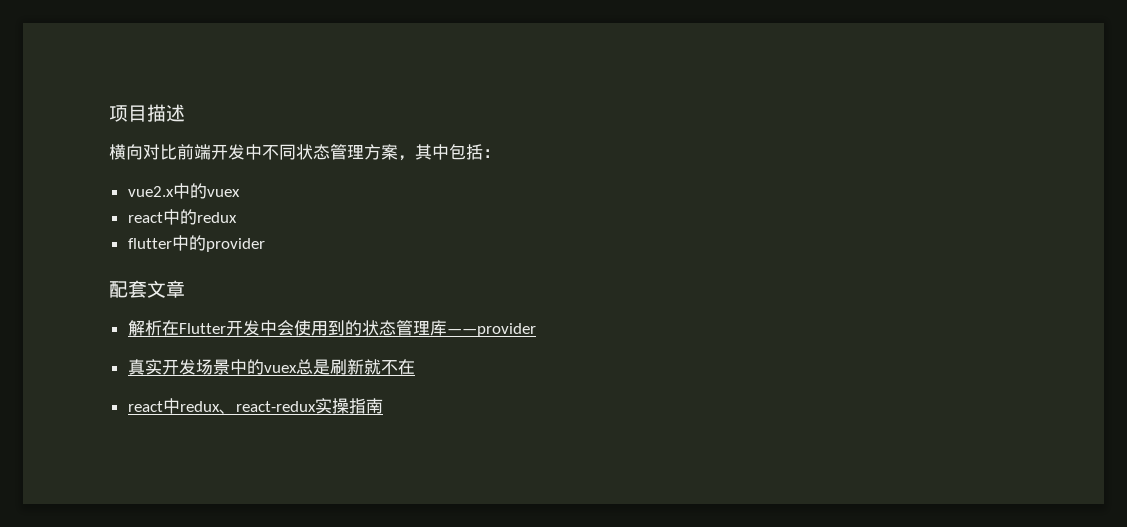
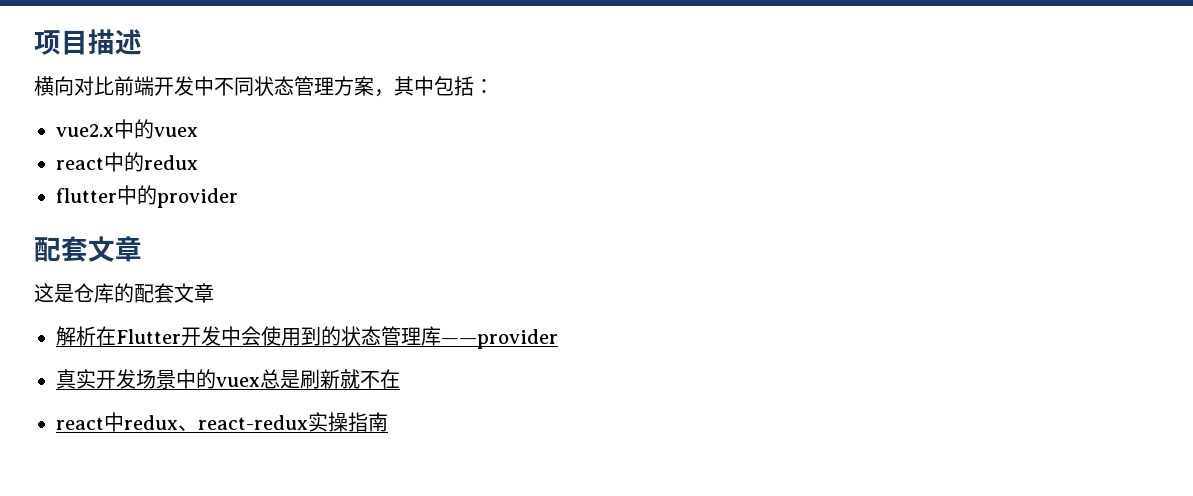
+ 这是仓库的配套文章

